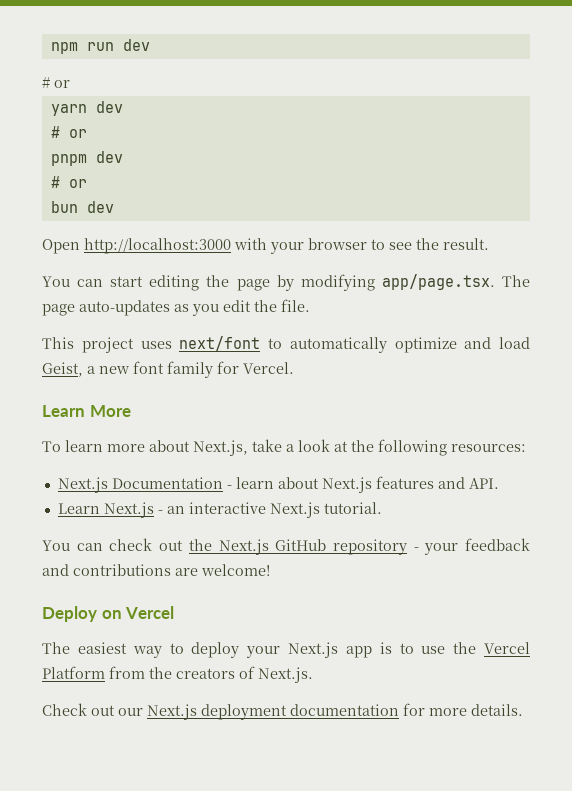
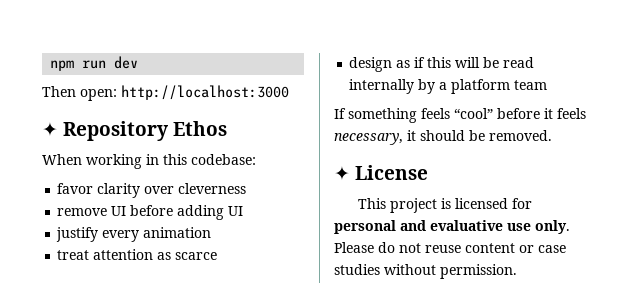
  npm run dev
- # or
- yarn dev
- # or
- pnpm dev
- # or
- bun dev
- Open http://localhost:3000 with your browser to see the result.
- You can start editing the page by modifying app/page.tsx. The page auto-updates as you edit the file.
- This project uses next/font to automatically optimize and load Geist, a new font family for Vercel.
- Learn More
- To learn more about Next.js, take a look at the following resources:
- Next.js Documentation - learn about Next.js features and API.
- Learn Next.js - an interactive Next.js tutorial.
- You can check out the Next.js GitHub repository - your feedback and contributions are welcome!
- Deploy on Vercel
- The easiest way to deploy your Next.js app is to use the Vercel Platform from the creators of Next.js.
- Check out our Next.js deployment documentation for more details.
+ Then open: http://localhost:3000
+ ✦ Repository Ethos
+ When working in this codebase:
+ favor clarity over cleverness
+ remove UI before adding UI
+ justify every animation
+ treat attention as scarce
+ design as if this will be read internally by a platform team
+ If something feels “cool” before it feels necessary, it should be removed.
+ ✦ License
+ This project is licensed for personal and evaluative use only. Please do not reuse content or case studies without permission.

